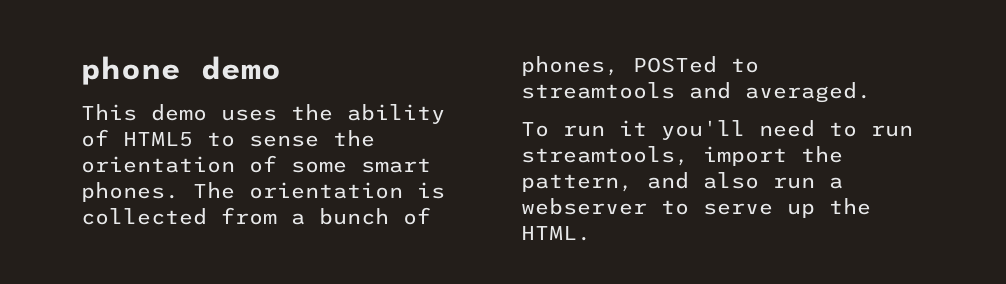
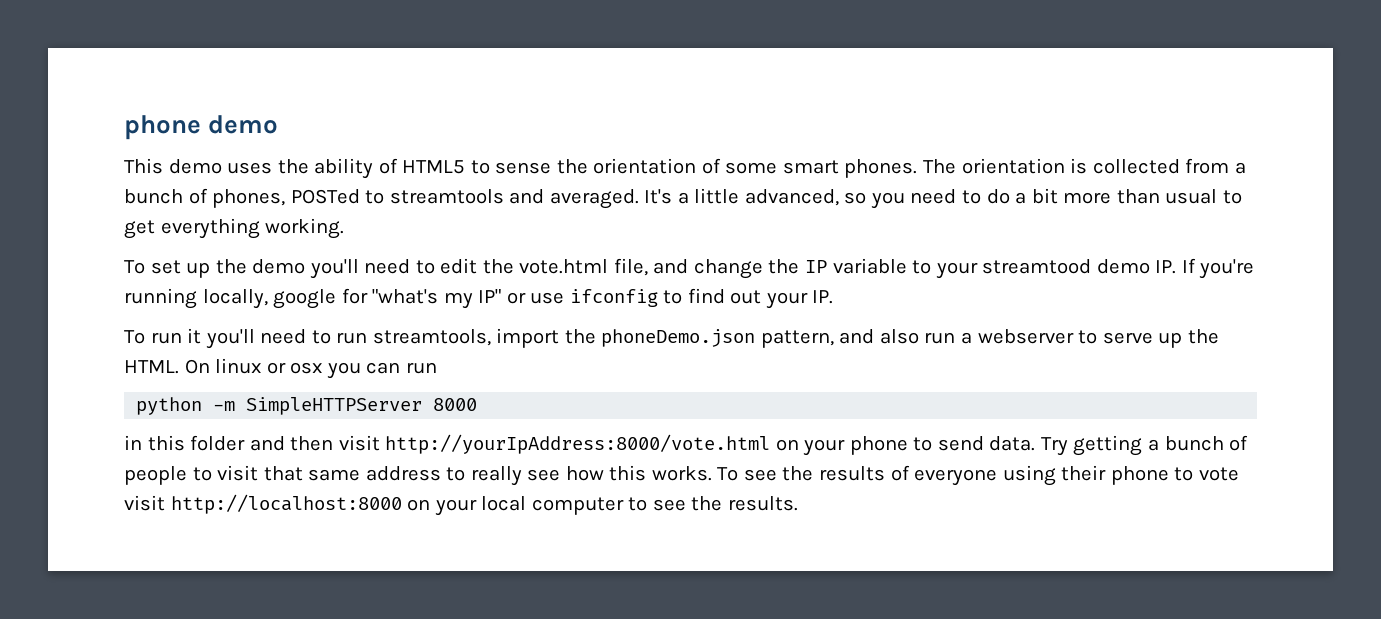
+ It's a little advanced, so you need to do a bit more than usual to get everything working.
+ To set up the demo you'll need to edit the vote.html file, and change the IP variable to your streamtood demo IP. If you're running locally, google for "what's my IP" or use ifconfig to find out your IP.
- To run it you'll need to run streamtools, import the pattern, and also run a webserver to serve up the HTML.
+ To run it you'll need to run streamtools, import the phoneDemo.json pattern, and also run a webserver to serve up the HTML.
+ On linux or osx you can run
+ python -m SimpleHTTPServer 8000
+ in this folder and then visit http://yourIpAddress:8000/vote.html on your phone to send data. Try getting a bunch of people to visit that same address to really see how this works. To see the results of everyone using their phone to vote visit http://localhost:8000 on your local computer to see the results.

